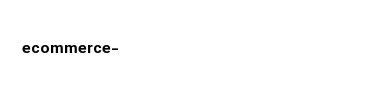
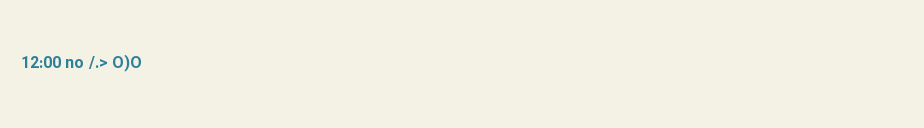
- ecommerce-
+ 12:00 no /.> O)O

